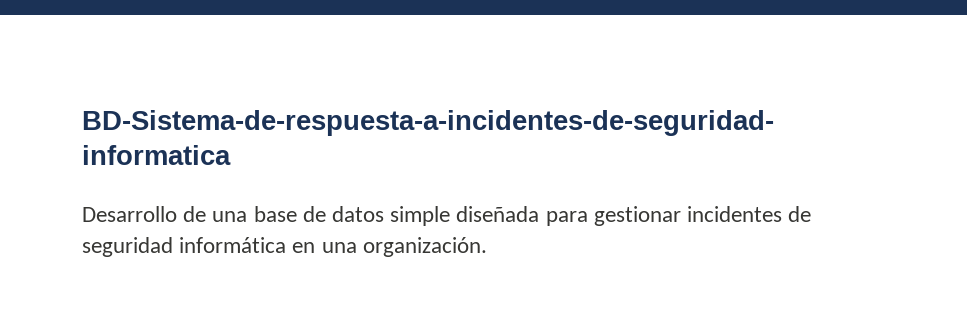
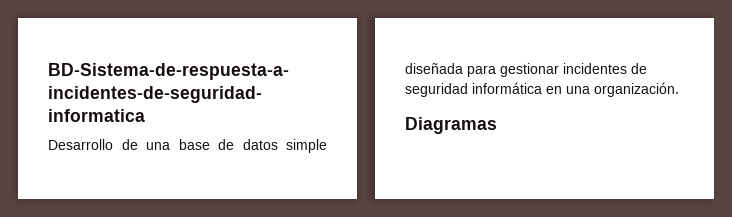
+ Diagramas

